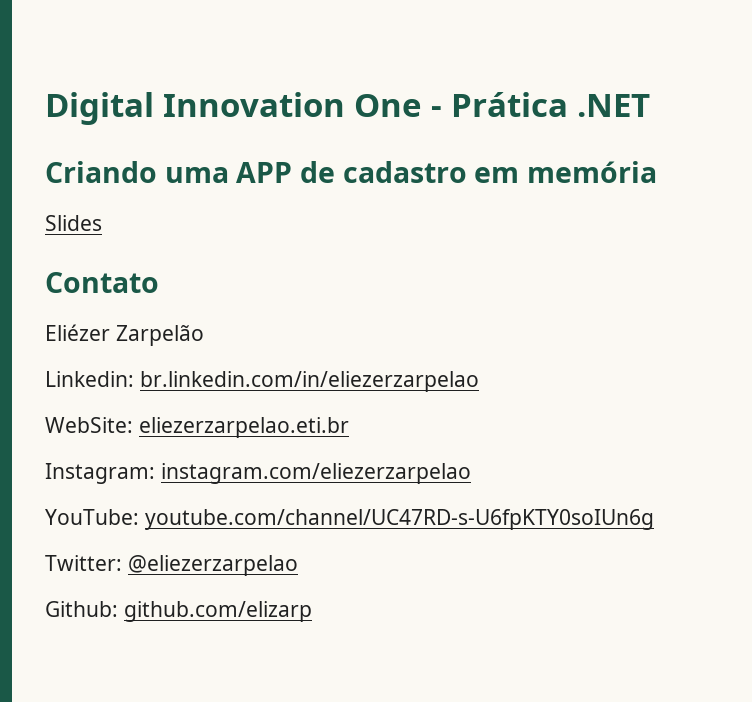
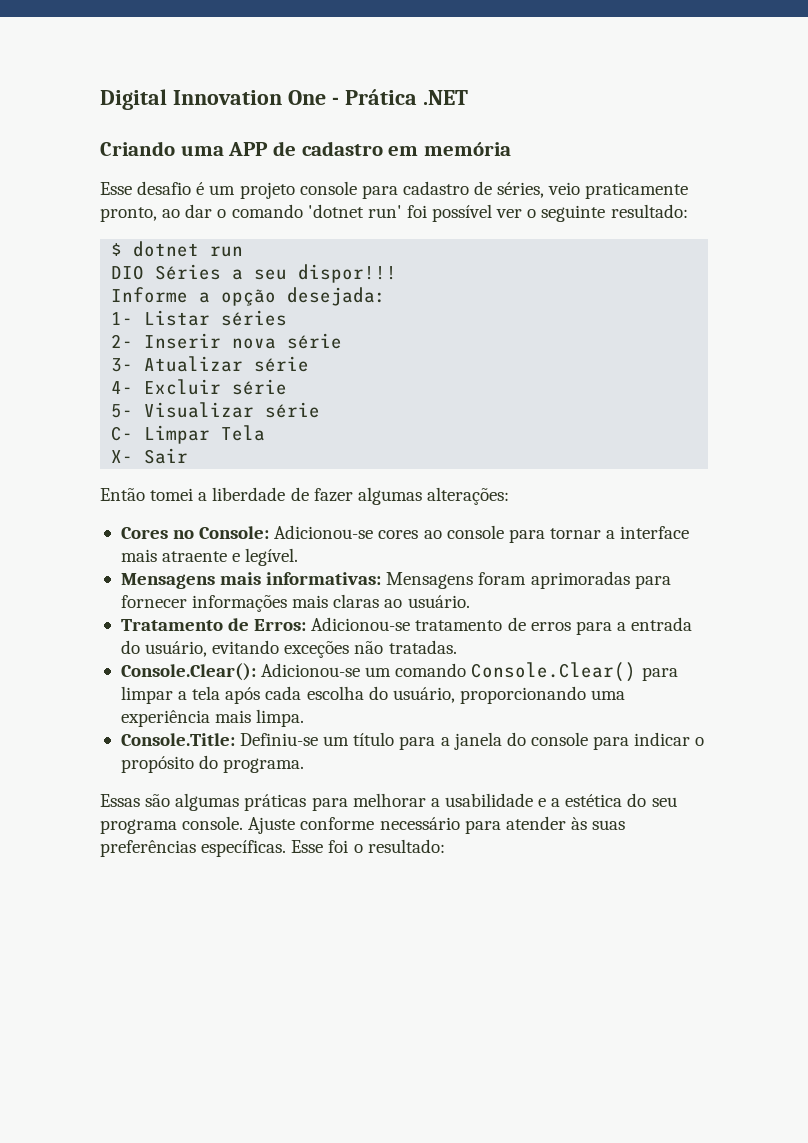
- Slides
- Contato
- Eliézer Zarpelão
- Linkedin: br.linkedin.com/in/eliezerzarpelao
- WebSite: eliezerzarpelao.eti.br
- Instagram: instagram.com/eliezerzarpelao
- YouTube: youtube.com/channel/UC47RD-s-U6fpKTY0soIUn6g
- Twitter: @eliezerzarpelao
- Github: github.com/elizarp
+ Esse desafio é um projeto console para cadastro de séries, veio praticamente pronto, ao dar o comando 'dotnet run' foi possível ver o seguinte resultado:
+ $ dotnet run
+ DIO Séries a seu dispor!!!
+ Informe a opção desejada:
+ 1- Listar séries
+ 2- Inserir nova série
+ 3- Atualizar série
+ 4- Excluir série
+ 5- Visualizar série
+ C- Limpar Tela
+ X- Sair
+ Então tomei a liberdade de fazer algumas alterações:
+ Cores no Console: Adicionou-se cores ao console para tornar a interface mais atraente e legível.
+ Mensagens mais informativas: Mensagens foram aprimoradas para fornecer informações mais claras ao usuário.
+ Tratamento de Erros: Adicionou-se tratamento de erros para a entrada do usuário, evitando exceções não tratadas.
+ Console.Clear(): Adicionou-se um comando Console.Clear() para limpar a tela após cada escolha do usuário, proporcionando uma experiência mais limpa.
+ Console.Title: Definiu-se um título para a janela do console para indicar o propósito do programa.
+ Essas são algumas práticas para melhorar a usabilidade e a estética do seu programa console. Ajuste conforme necessário para atender às suas preferências específicas. Esse foi o resultado:

